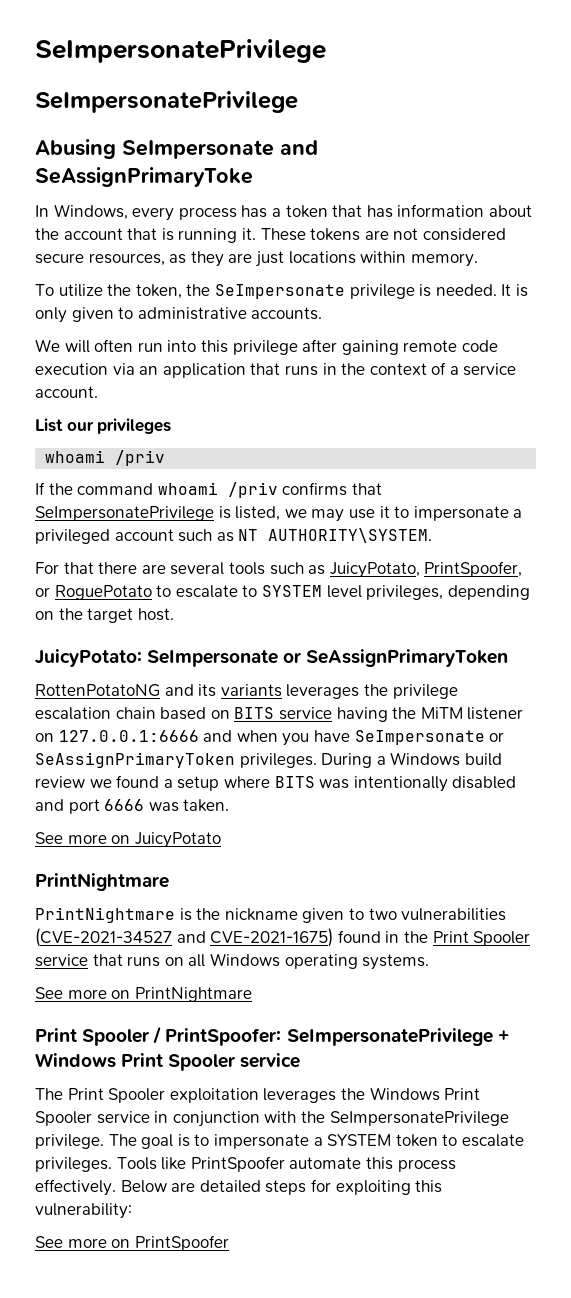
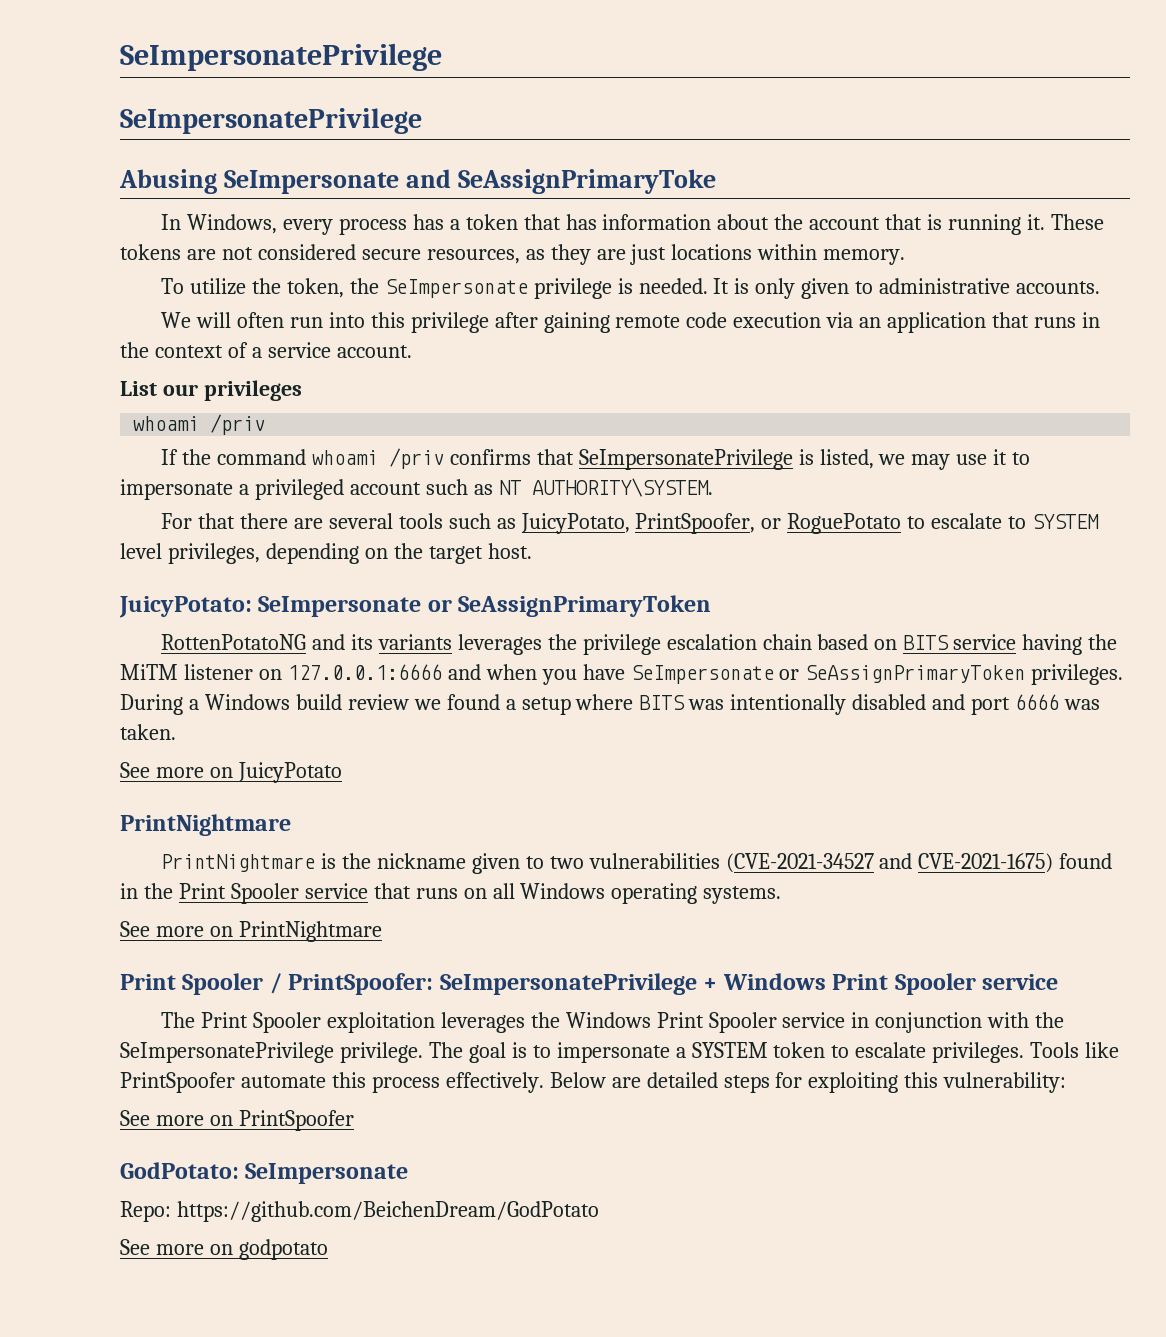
+ GodPotato: SeImpersonate
+ Repo: https://github.com/BeichenDream/GodPotato
+ See more on godpotato

